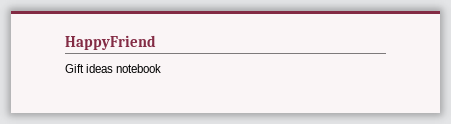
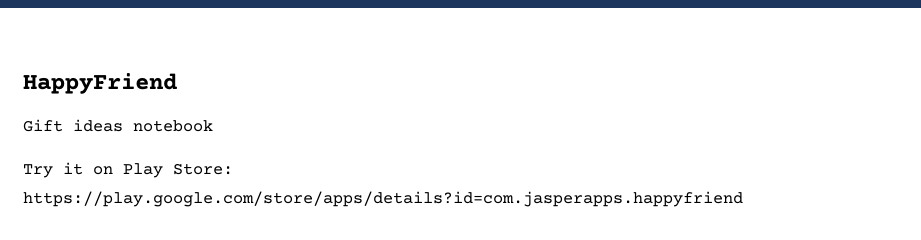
+ Try it on Play Store: https://play.google.com/store/apps/details?id=com.jasperapps.happyfriend

